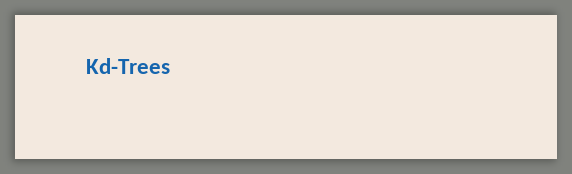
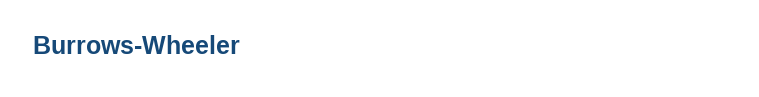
- Kd-Trees
+ Burrows-Wheeler

